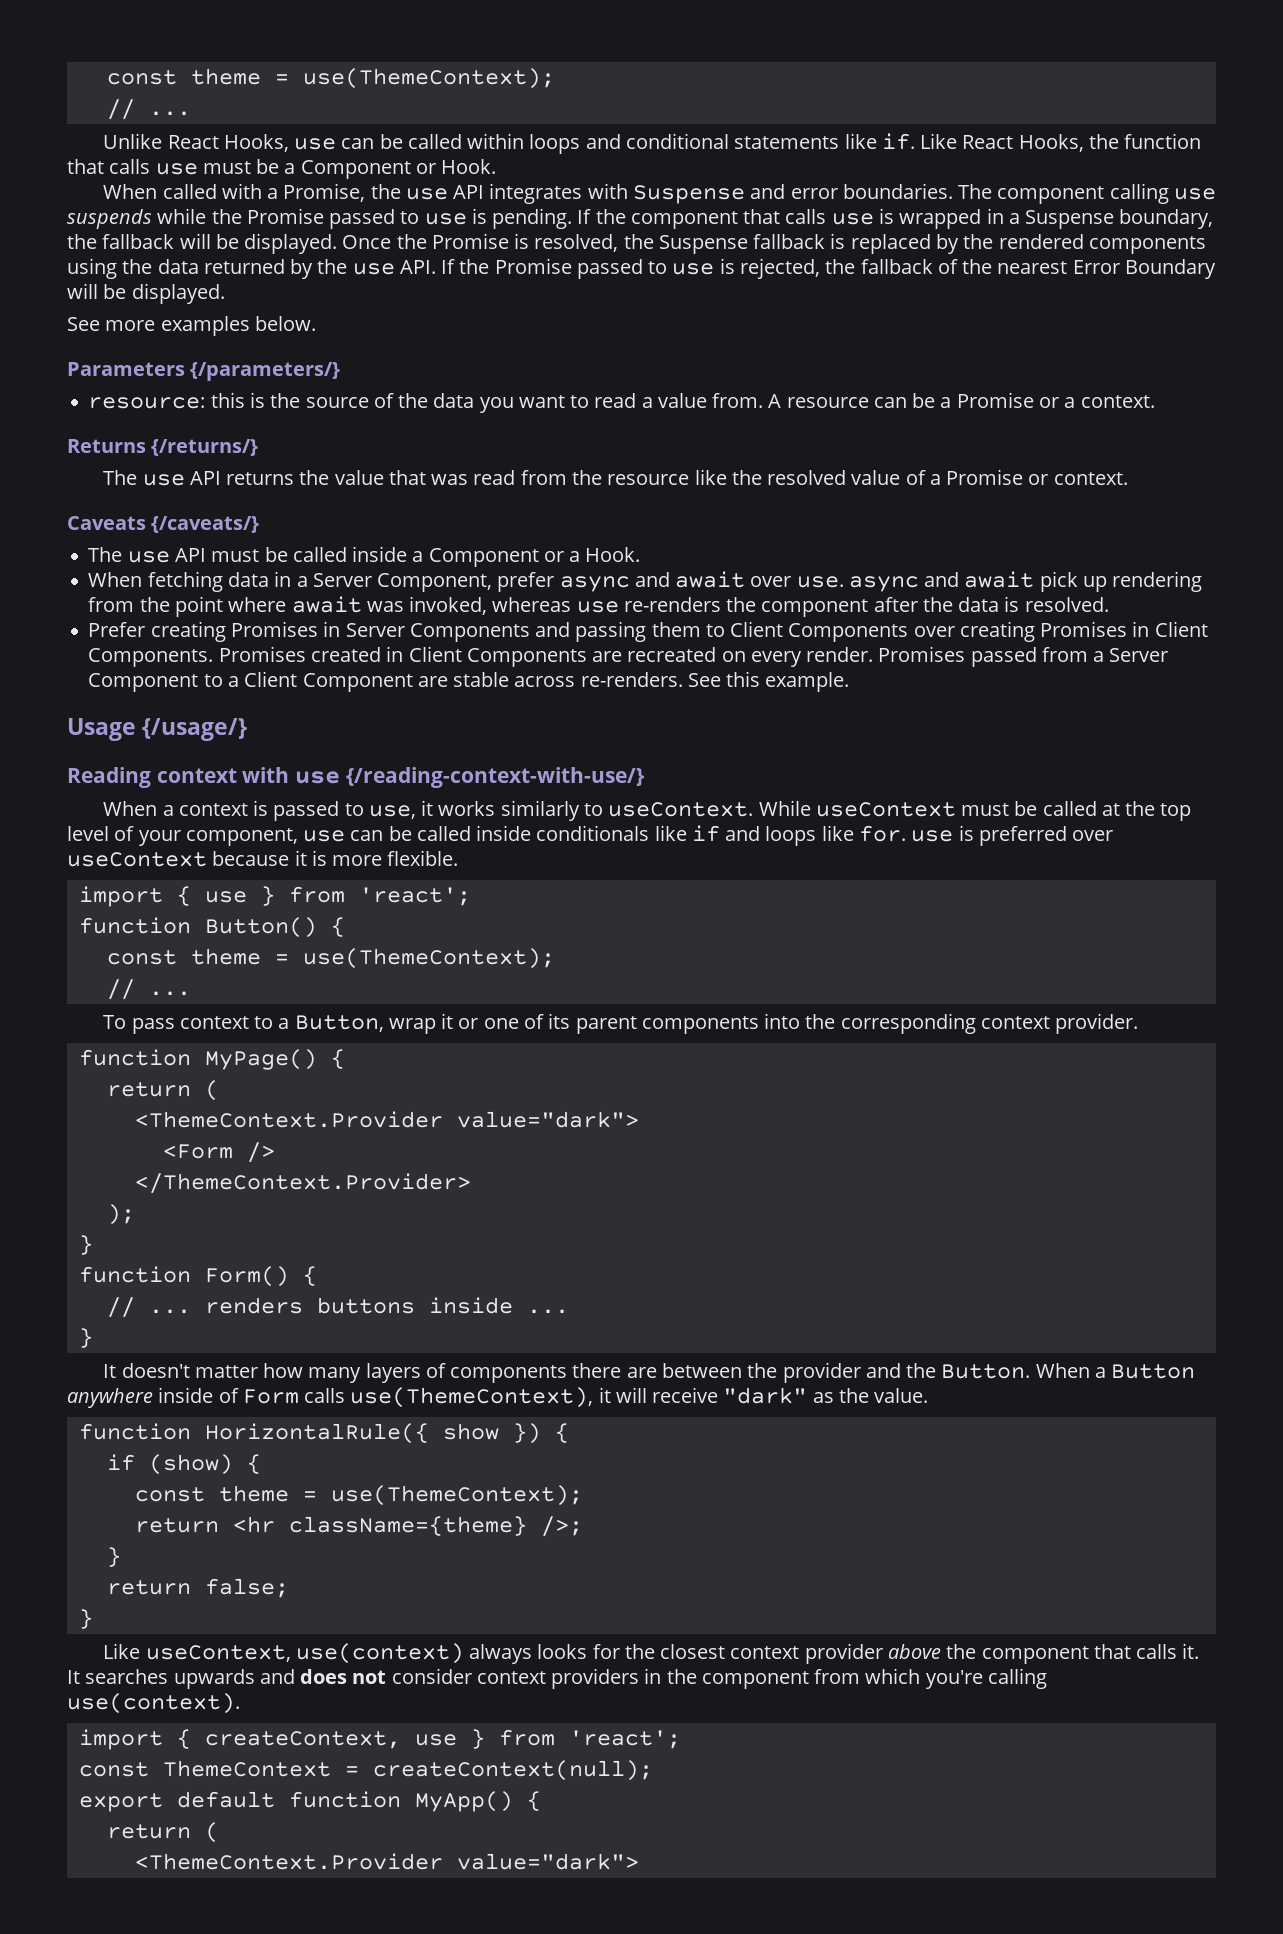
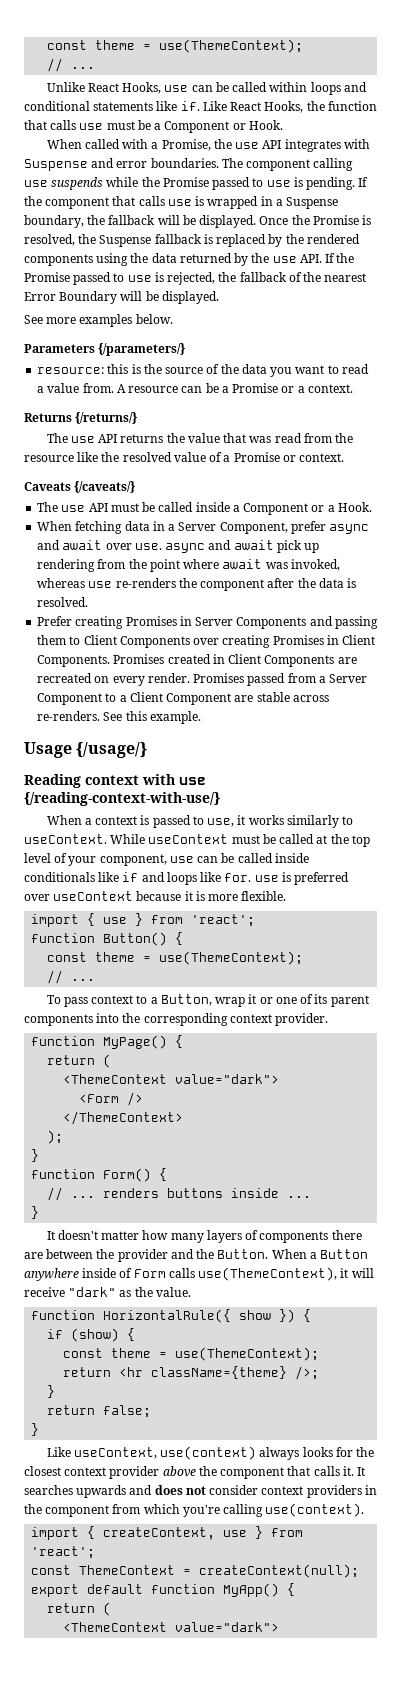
  function MyPage() {
  return (
- <ThemeContext.Provider value="dark">
+ <ThemeContext value="dark">
- </ThemeContext.Provider>
+ </ThemeContext>
  export default function MyApp() {
  return (
- <ThemeContext.Provider value="dark">
+ <ThemeContext value="dark">

